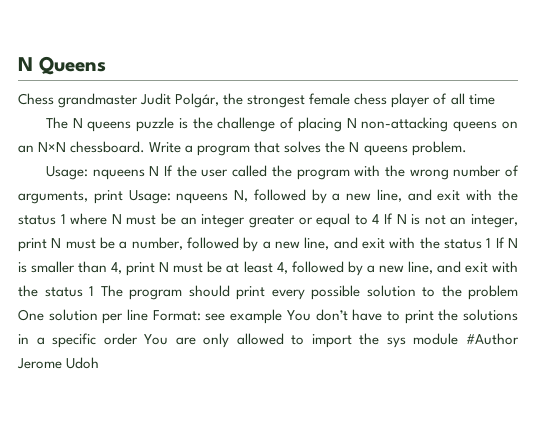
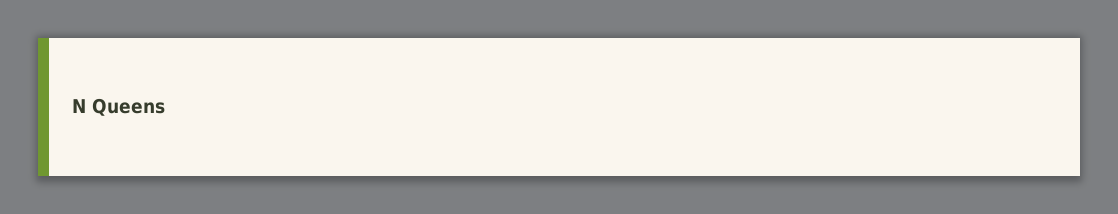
- Chess grandmaster Judit Polgár, the strongest female chess player of all time
- The N queens puzzle is the challenge of placing N non-attacking queens on an N×N chessboard. Write a program that solves the N queens problem.
- Usage: nqueens N If the user called the program with the wrong number of arguments, print Usage: nqueens N, followed by a new line, and exit with the status 1 where N must be an integer greater or equal to 4 If N is not an integer, print N must be a number, followed by a new line, and exit with the status 1 If N is smaller than 4, print N must be at least 4, followed by a new line, and exit with the status 1 The program should print every possible solution to the problem One solution per line Format: see example You don’t have to print the solutions in a specific order You are only allowed to import the sys module #Author Jerome Udoh

